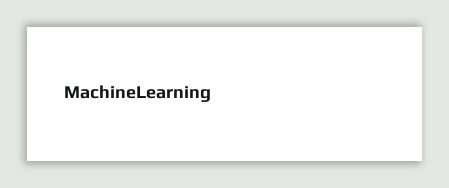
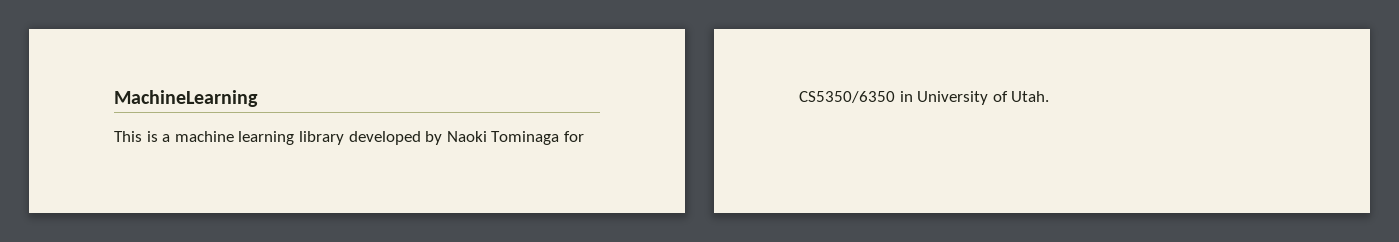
+ This is a machine learning library developed by Naoki Tominaga for CS5350/6350 in University of Utah.

